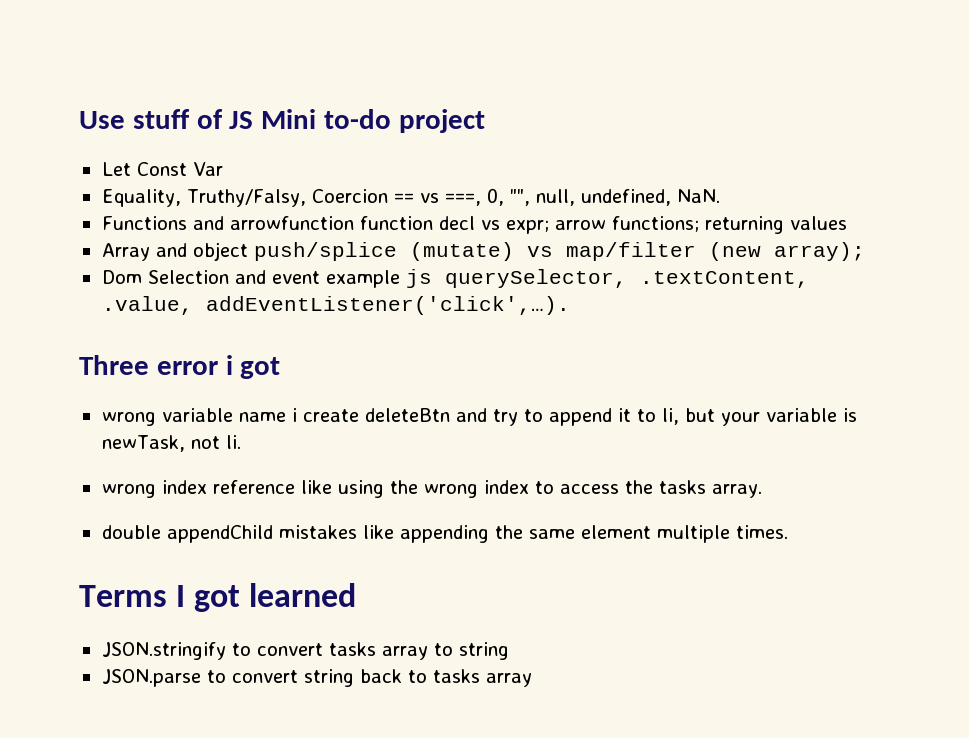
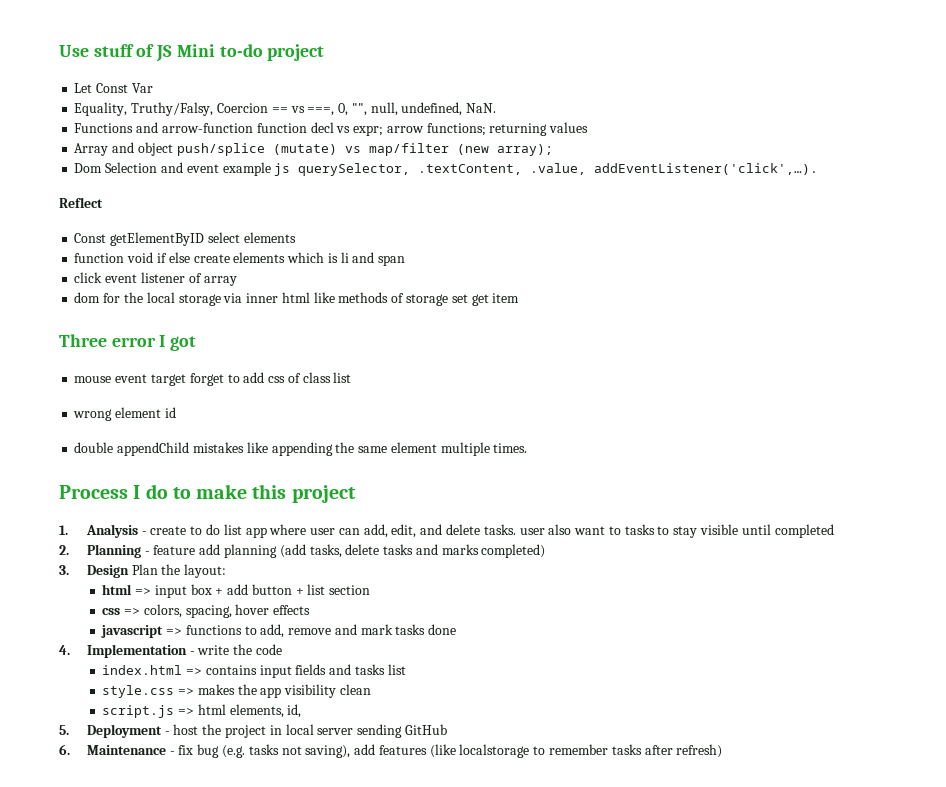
- Functions and arrowfunction function decl vs expr; arrow functions; returning values
+ Functions and arrow-function function decl vs expr; arrow functions; returning values
+ Reflect
+ Const getElementByID select elements
+ function void if else create elements which is li and span
+ click event listener of array
+ dom for the local storage via inner html like methods of storage set get item
- Three error i got
+ Three error I got
- wrong variable name i create deleteBtn and try to append it to li, but your variable is newTask, not li.
- wrong index reference like using the wrong index to access the tasks array.
+ mouse event target forget to add css of class list
+ wrong element id
- Terms I got learned
- JSON.stringify to convert tasks array to string
- JSON.parse to convert string back to tasks array
+ Process I do to make this project
+ 1. Analysis - create to do list app where user can add, edit, and delete tasks. user also want to tasks to stay visible until completed
+ 2. Planning - feature add planning (add tasks, delete tasks and marks completed)
+ 3. Design Plan the layout:
+ html => input box + add button + list section
+ css => colors, spacing, hover effects
+ javascript => functions to add, remove and mark tasks done
+ 4. Implementation - write the code
+ index.html => contains input fields and tasks list
+ style.css => makes the app visibility clean
+ script.js => html elements, id,
+ 5. Deployment - host the project in local server sending GitHub
+ 6. Maintenance - fix bug (e.g. tasks not saving), add features (like localstorage to remember tasks after refresh)

